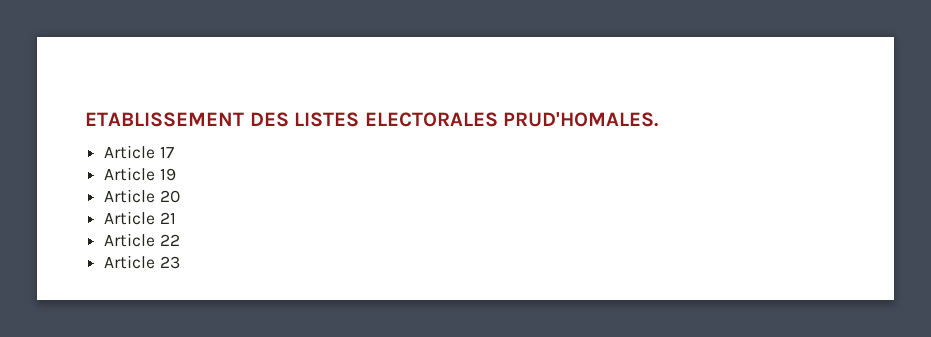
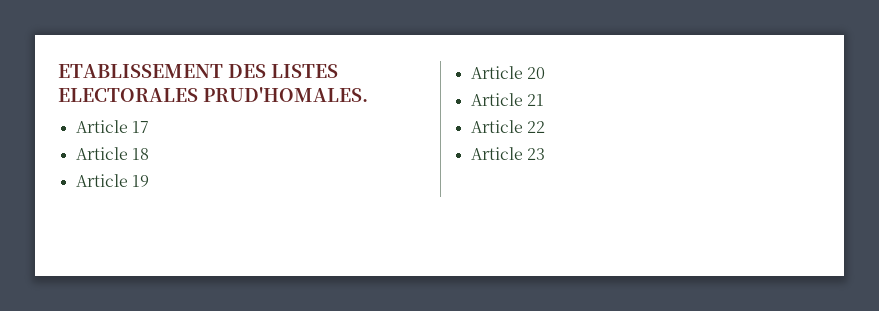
+ Article 18

